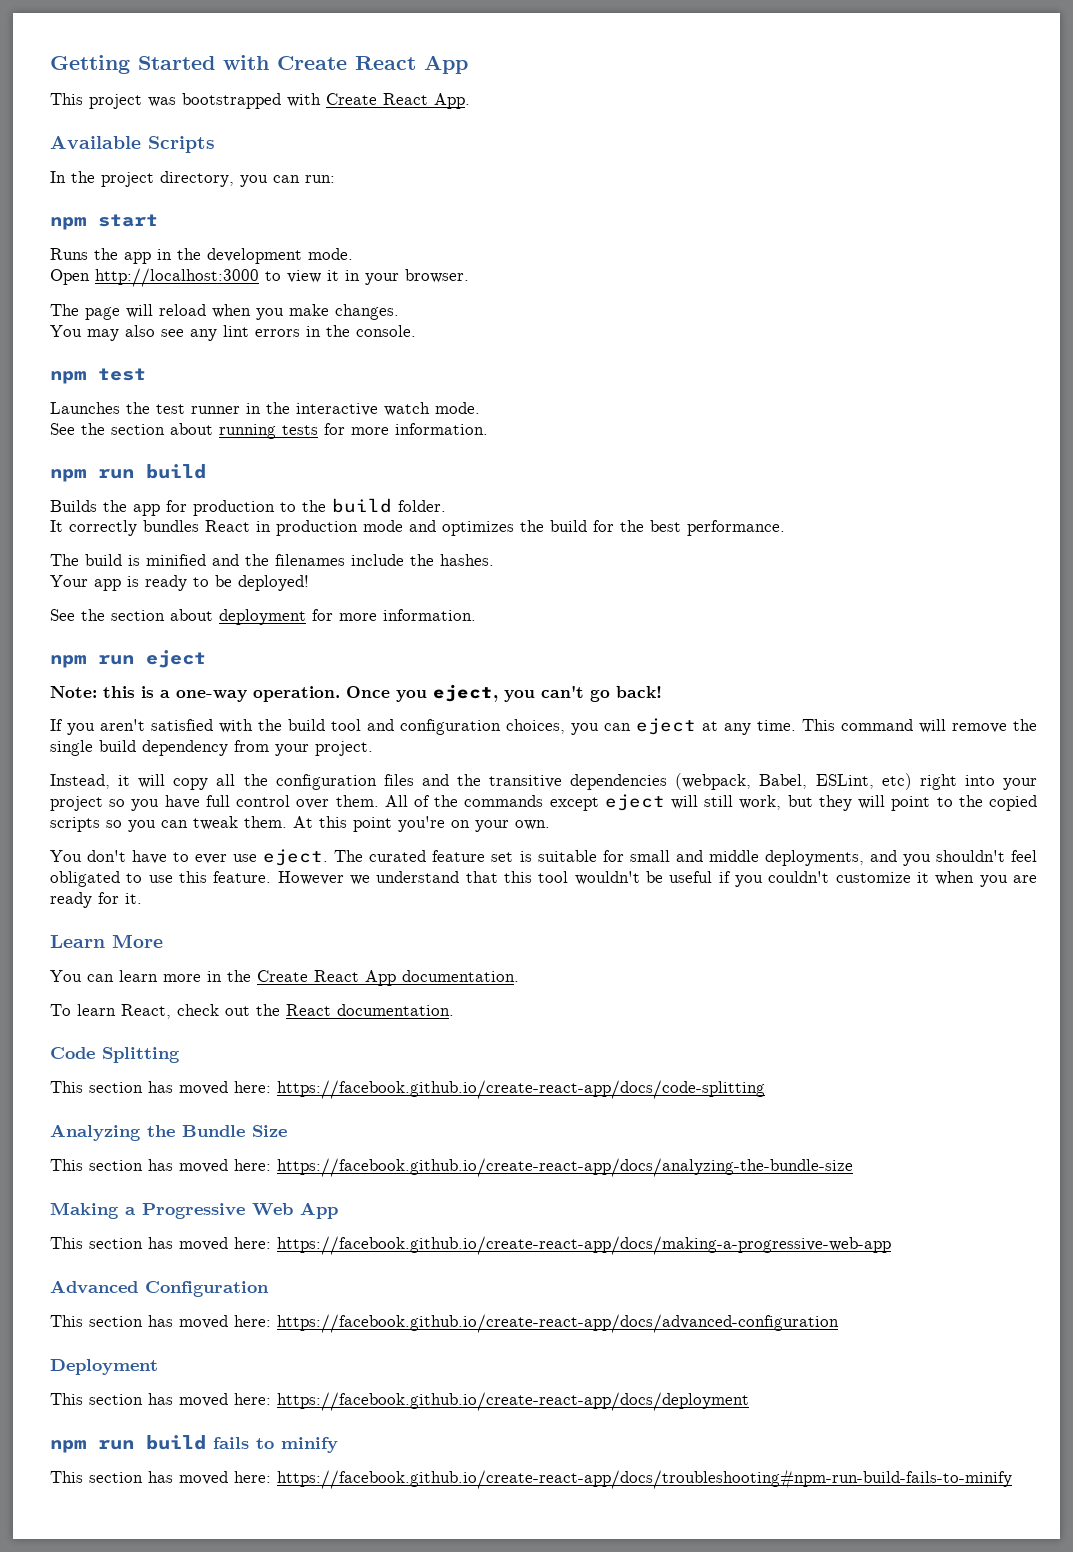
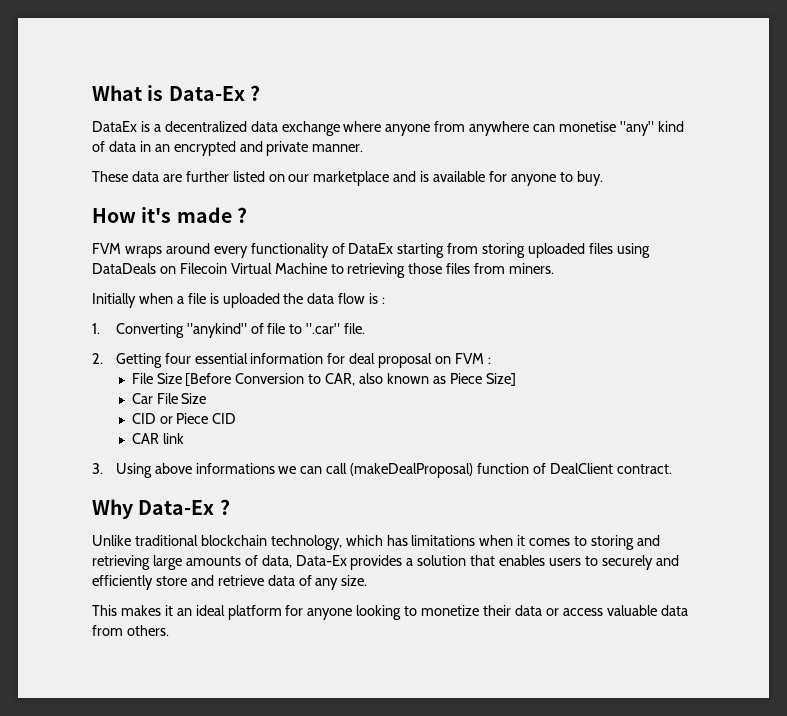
- Getting Started with Create React App
- This project was bootstrapped with Create React App.
- Available Scripts
- In the project directory, you can run:
- npm start
- Runs the app in the development mode.
- Open http://localhost:3000 to view it in your browser.
- The page will reload when you make changes.
- You may also see any lint errors in the console.
- npm test
- Launches the test runner in the interactive watch mode.
- See the section about running tests for more information.
- npm run build
- Builds the app for production to the build folder.
- It correctly bundles React in production mode and optimizes the build for the best performance.
- The build is minified and the filenames include the hashes.
- Your app is ready to be deployed!
- See the section about deployment for more information.
- npm run eject
- Note: this is a one-way operation. Once you eject, you can't go back!
- If you aren't satisfied with the build tool and configuration choices, you can eject at any time. This command will remove the single build dependency from your project.
- Instead, it will copy all the configuration files and the transitive dependencies (webpack, Babel, ESLint, etc) right into your project so you have full control over them. All of the commands except eject will still work, but they will point to the copied scripts so you can tweak them. At this point you're on your own.
- You don't have to ever use eject. The curated feature set is suitable for small and middle deployments, and you shouldn't feel obligated to use this feature. However we understand that this tool wouldn't be useful if you couldn't customize it when you are ready for it.
- Learn More
- You can learn more in the Create React App documentation.
- To learn React, check out the React documentation.
- Code Splitting
- This section has moved here: https://facebook.github.io/create-react-app/docs/code-splitting
- Analyzing the Bundle Size
- This section has moved here: https://facebook.github.io/create-react-app/docs/analyzing-the-bundle-size
- Making a Progressive Web App
- This section has moved here: https://facebook.github.io/create-react-app/docs/making-a-progressive-web-app
- Advanced Configuration
- This section has moved here: https://facebook.github.io/create-react-app/docs/advanced-configuration
- Deployment
- This section has moved here: https://facebook.github.io/create-react-app/docs/deployment
- npm run build fails to minify
- This section has moved here: https://facebook.github.io/create-react-app/docs/troubleshooting#npm-run-build-fails-to-minify
+ What is Data-Ex ?
+ DataEx is a decentralized data exchange where anyone from anywhere can monetise "any" kind of data in an encrypted and private manner.
+ These data are further listed on our marketplace and is available for anyone to buy.
+ How it's made ?
+ FVM wraps around every functionality of DataEx starting from storing uploaded files using DataDeals on Filecoin Virtual Machine to retrieving those files from miners.
+ Initially when a file is uploaded the data flow is :
+ 1. Converting "anykind" of file to ".car" file.
+ 2. Getting four essential information for deal proposal on FVM :
+ File Size [Before Conversion to CAR, also known as Piece Size]
+ Car File Size
+ CID or Piece CID
+ CAR link
+ 3. Using above informations we can call (makeDealProposal) function of DealClient contract.
+ Why Data-Ex ?
+ Unlike traditional blockchain technology, which has limitations when it comes to storing and retrieving large amounts of data, Data-Ex provides a solution that enables users to securely and efficiently store and retrieve data of any size.
+ This makes it an ideal platform for anyone looking to monetize their data or access valuable data from others.

